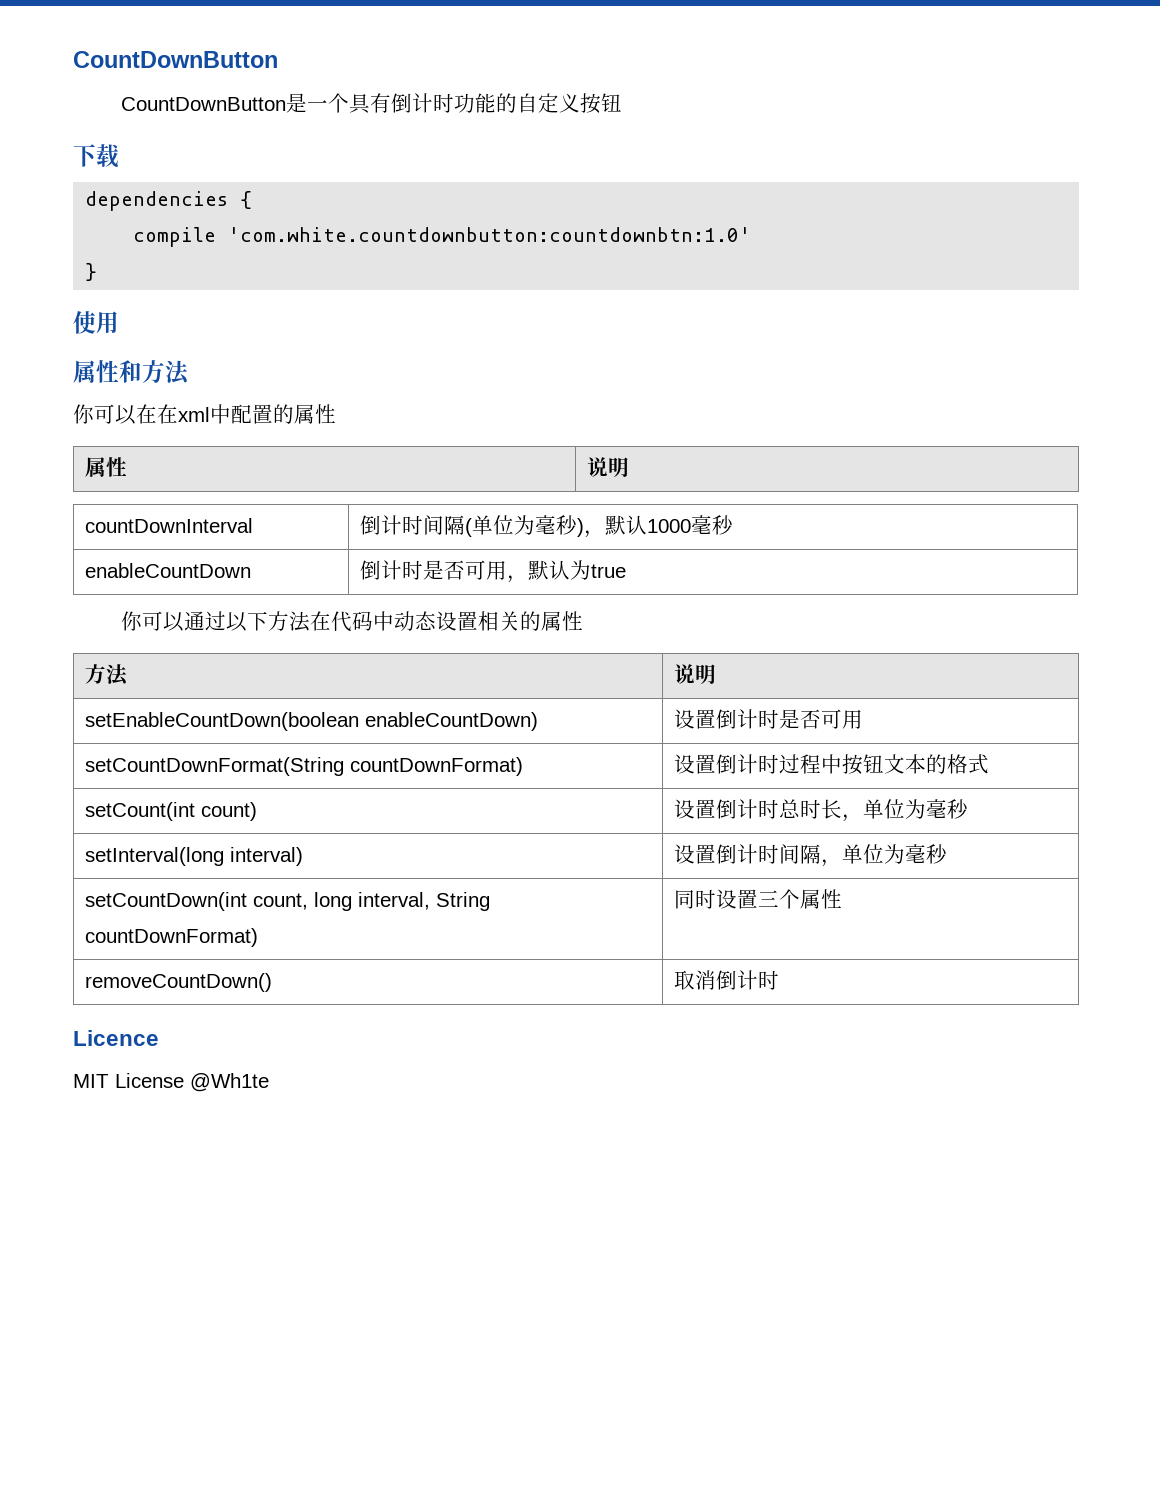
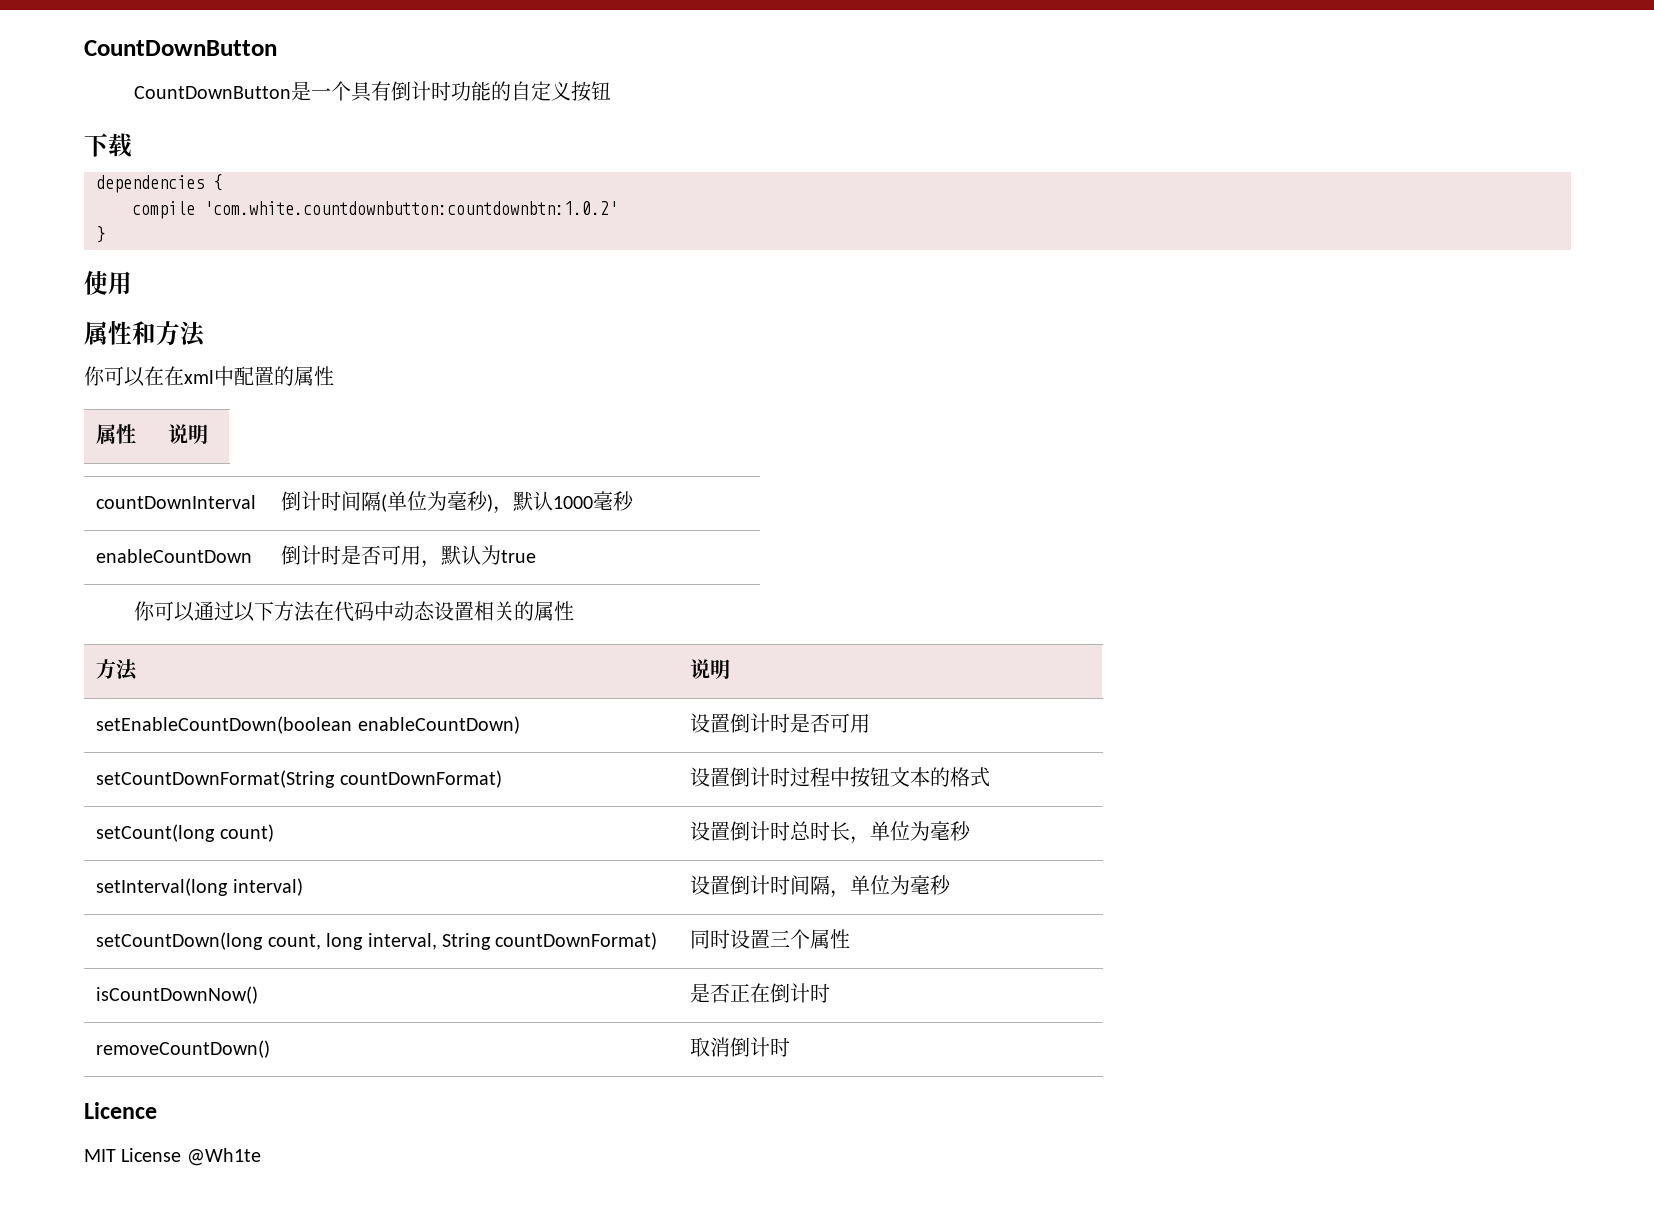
- compile 'com.white.countdownbutton:countdownbtn:1.0'
+ compile 'com.white.countdownbutton:countdownbtn:1.0.2'
- setCount(int count) | 设置倒计时总时长，单位为毫秒
+ setCount(long count) | 设置倒计时总时长，单位为毫秒
- setCountDown(int count, long interval, String countDownFormat) | 同时设置三个属性
+ setCountDown(long count, long interval, String countDownFormat) | 同时设置三个属性
+ isCountDownNow() | 是否正在倒计时

